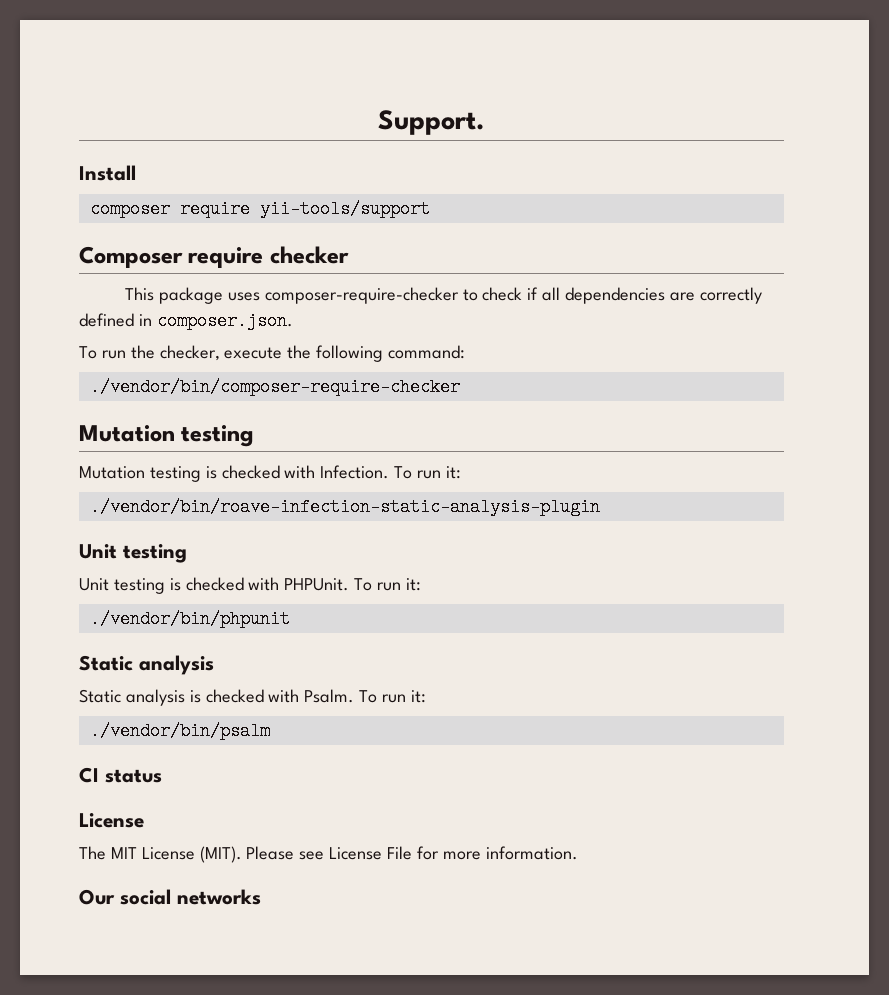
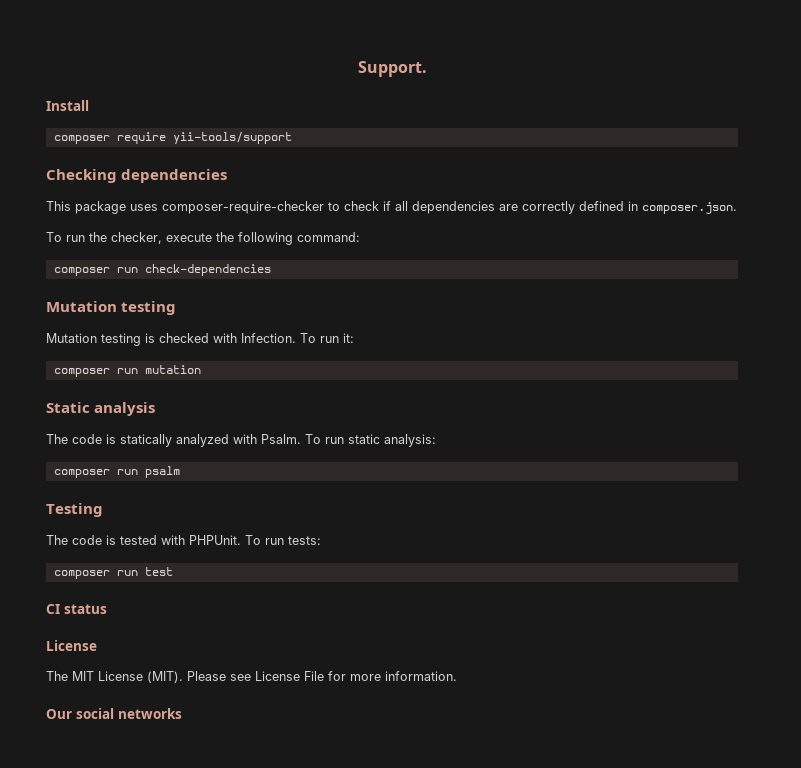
- Composer require checker
+ Checking dependencies
- ./vendor/bin/composer-require-checker
+ composer run check-dependencies
- ./vendor/bin/roave-infection-static-analysis-plugin
- Unit testing
- Unit testing is checked with PHPUnit. To run it:
- ./vendor/bin/phpunit
+ composer run mutation
  Static analysis
- Static analysis is checked with Psalm. To run it:
- ./vendor/bin/psalm
+ The code is statically analyzed with Psalm. To run static analysis:
+ composer run psalm
+ Testing
+ The code is tested with PHPUnit. To run tests:
+ composer run test

